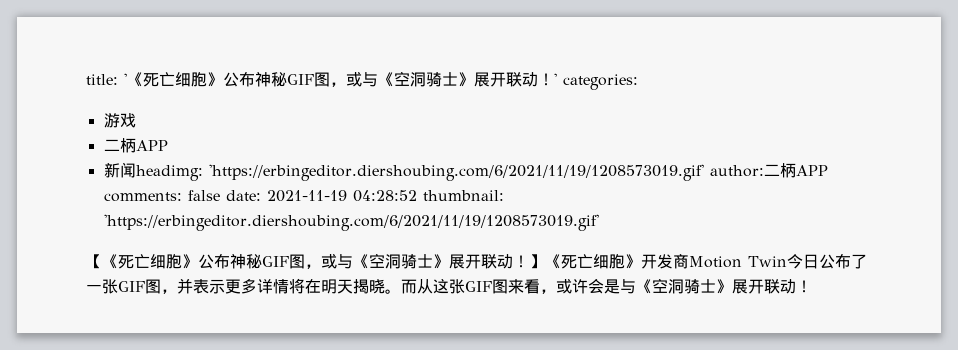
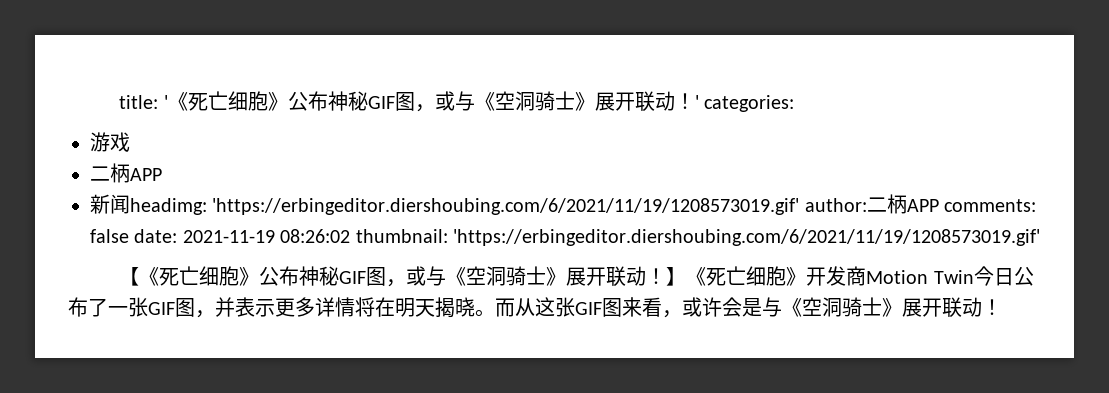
- 新闻headimg: 'https://erbingeditor.diershoubing.com/6/2021/11/19/1208573019.gif' author:二柄APP comments: false date: 2021-11-19 04:28:52 thumbnail: 'https://erbingeditor.diershoubing.com/6/2021/11/19/1208573019.gif'
+ 新闻headimg: 'https://erbingeditor.diershoubing.com/6/2021/11/19/1208573019.gif' author:二柄APP comments: false date: 2021-11-19 08:26:02 thumbnail: 'https://erbingeditor.diershoubing.com/6/2021/11/19/1208573019.gif'

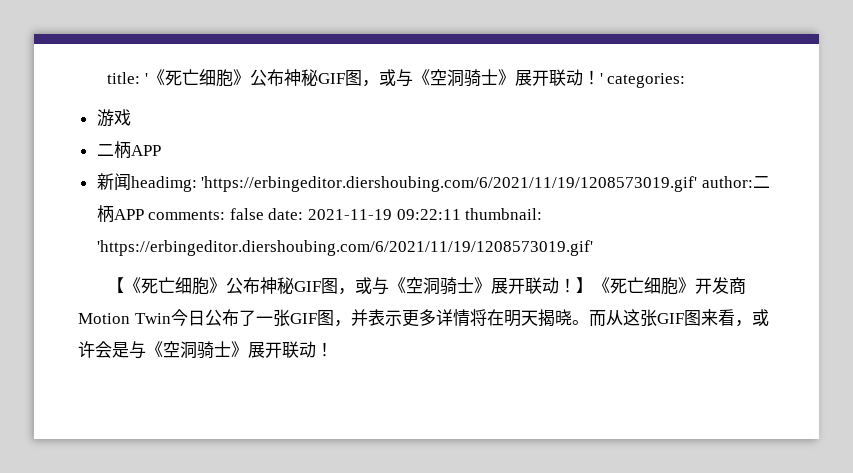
- 新闻headimg: 'https://erbingeditor.diershoubing.com/6/2021/11/19/1208573019.gif' author:二柄APP comments: false date: 2021-11-19 08:26:02 thumbnail: 'https://erbingeditor.diershoubing.com/6/2021/11/19/1208573019.gif'
+ 新闻headimg: 'https://erbingeditor.diershoubing.com/6/2021/11/19/1208573019.gif' author:二柄APP comments: false date: 2021-11-19 09:22:11 thumbnail: 'https://erbingeditor.diershoubing.com/6/2021/11/19/1208573019.gif'

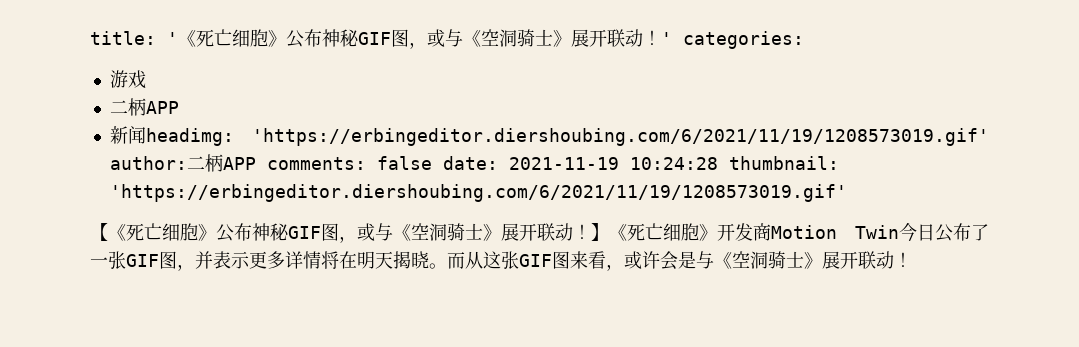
- 新闻headimg: 'https://erbingeditor.diershoubing.com/6/2021/11/19/1208573019.gif' author:二柄APP comments: false date: 2021-11-19 09:22:11 thumbnail: 'https://erbingeditor.diershoubing.com/6/2021/11/19/1208573019.gif'
+ 新闻headimg: 'https://erbingeditor.diershoubing.com/6/2021/11/19/1208573019.gif' author:二柄APP comments: false date: 2021-11-19 10:24:28 thumbnail: 'https://erbingeditor.diershoubing.com/6/2021/11/19/1208573019.gif'

